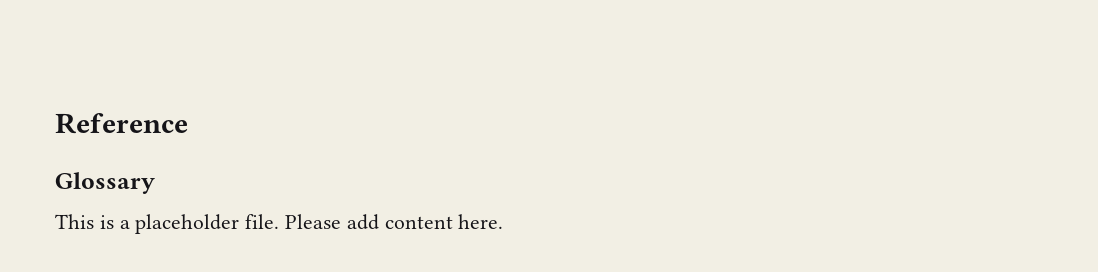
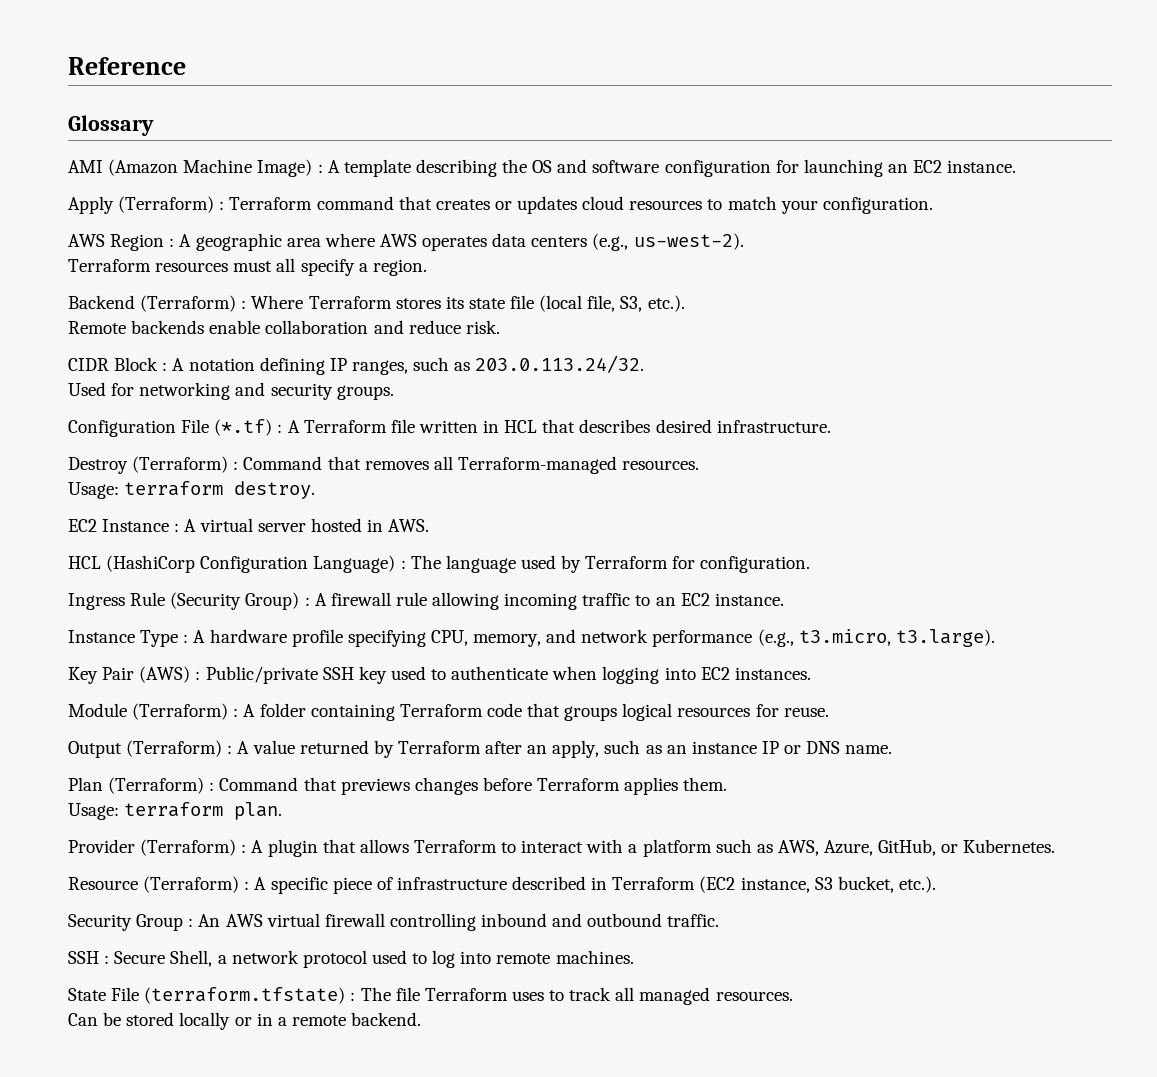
- This is a placeholder file. Please add content here.
+ AMI (Amazon Machine Image) : A template describing the OS and software configuration for launching an EC2 instance.
+ Apply (Terraform) : Terraform command that creates or updates cloud resources to match your configuration.
+ AWS Region : A geographic area where AWS operates data centers (e.g., us-west-2).
+ Terraform resources must all specify a region.
+ Backend (Terraform) : Where Terraform stores its state file (local file, S3, etc.).
+ Remote backends enable collaboration and reduce risk.
+ CIDR Block : A notation defining IP ranges, such as 203.0.113.24/32.
+ Used for networking and security groups.
+ Configuration File (*.tf) : A Terraform file written in HCL that describes desired infrastructure.
+ Destroy (Terraform) : Command that removes all Terraform-managed resources.
+ Usage: terraform destroy.
+ EC2 Instance : A virtual server hosted in AWS.
+ HCL (HashiCorp Configuration Language) : The language used by Terraform for configuration.
+ Ingress Rule (Security Group) : A firewall rule allowing incoming traffic to an EC2 instance.
+ Instance Type : A hardware profile specifying CPU, memory, and network performance (e.g., t3.micro, t3.large).
+ Key Pair (AWS) : Public/private SSH key used to authenticate when logging into EC2 instances.
+ Module (Terraform) : A folder containing Terraform code that groups logical resources for reuse.
+ Output (Terraform) : A value returned by Terraform after an apply, such as an instance IP or DNS name.
+ Plan (Terraform) : Command that previews changes before Terraform applies them.
+ Usage: terraform plan.
+ Provider (Terraform) : A plugin that allows Terraform to interact with a platform such as AWS, Azure, GitHub, or Kubernetes.
+ Resource (Terraform) : A specific piece of infrastructure described in Terraform (EC2 instance, S3 bucket, etc.).
+ Security Group : An AWS virtual firewall controlling inbound and outbound traffic.
+ SSH : Secure Shell, a network protocol used to log into remote machines.
+ State File (terraform.tfstate) : The file Terraform uses to track all managed resources.
+ Can be stored locally or in a remote backend.

